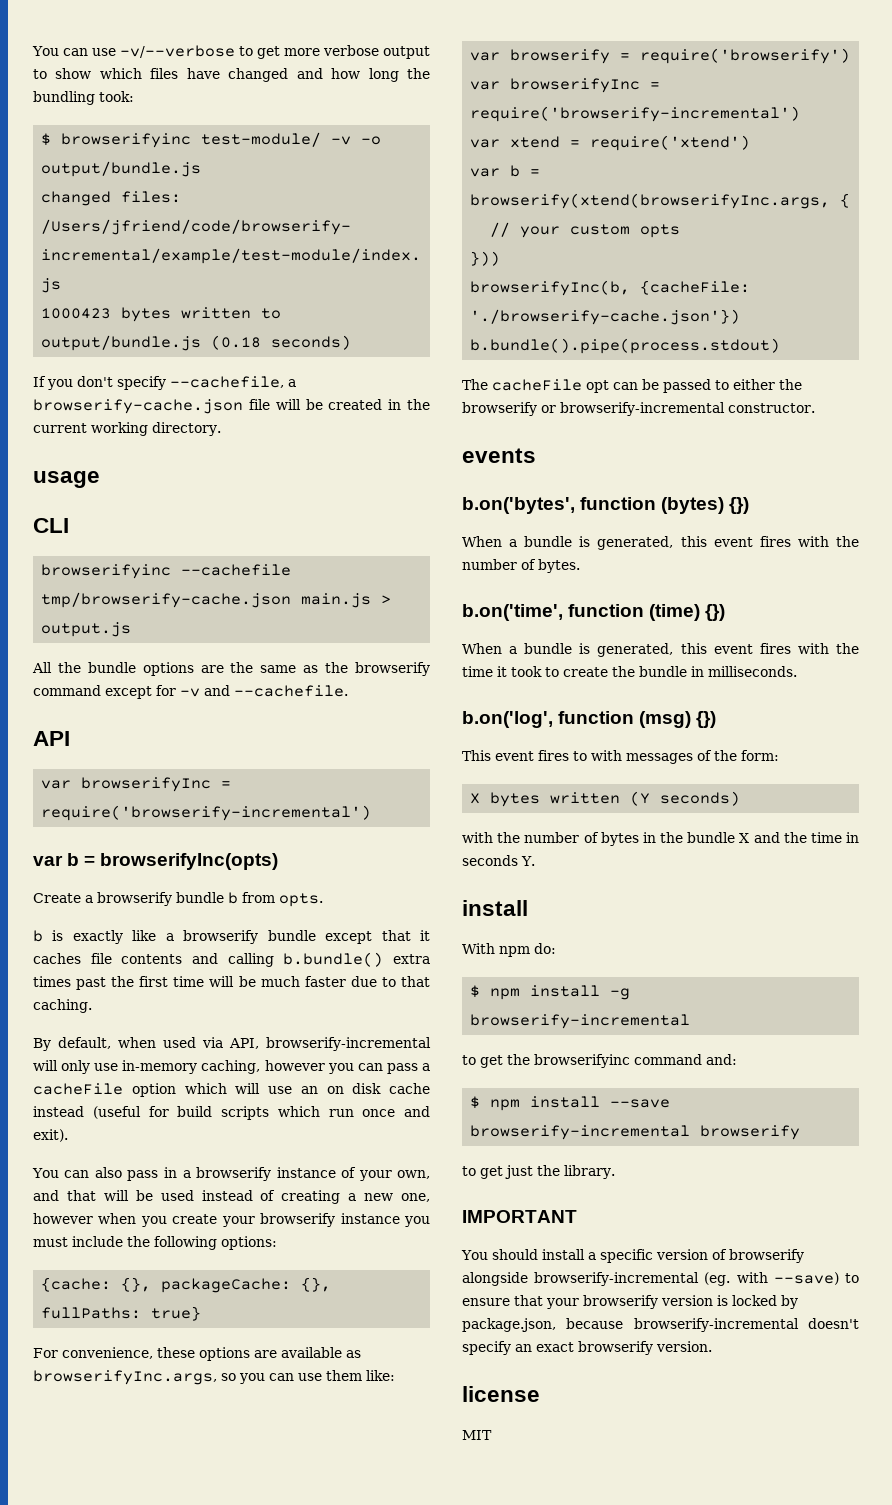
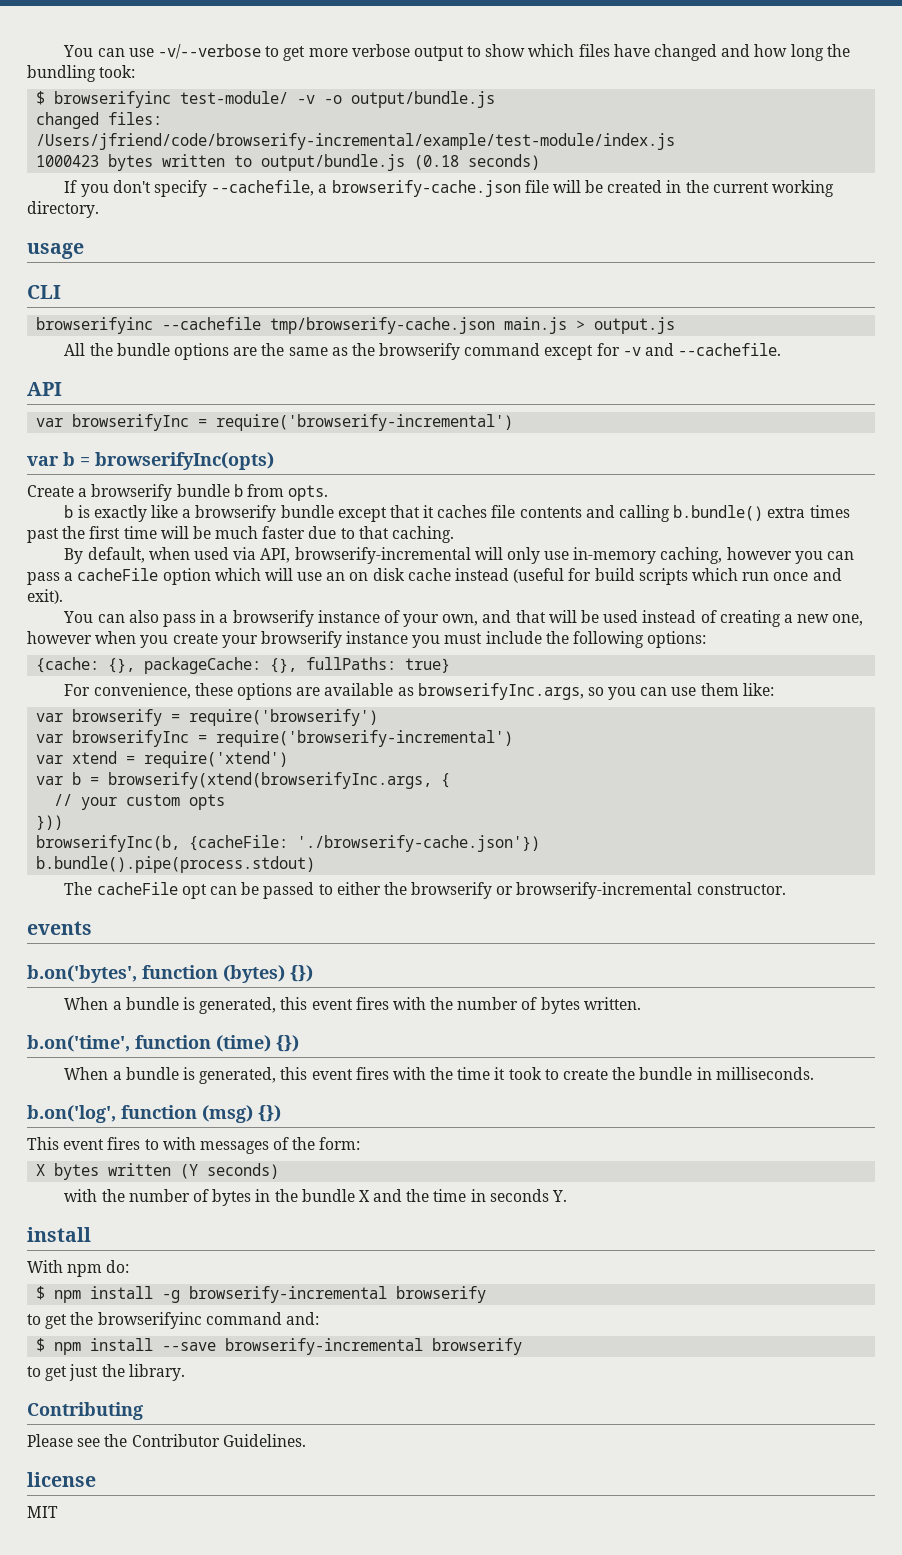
- When a bundle is generated, this event fires with the number of bytes.
+ When a bundle is generated, this event fires with the number of bytes written.
- $ npm install -g browserify-incremental
+ $ npm install -g browserify-incremental browserify
- IMPORTANT
- You should install a specific version of browserify alongside browserify-incremental (eg. with --save) to ensure that your browserify version is locked by package.json, because browserify-incremental doesn't specify an exact browserify version.
+ Contributing
+ Please see the Contributor Guidelines.

